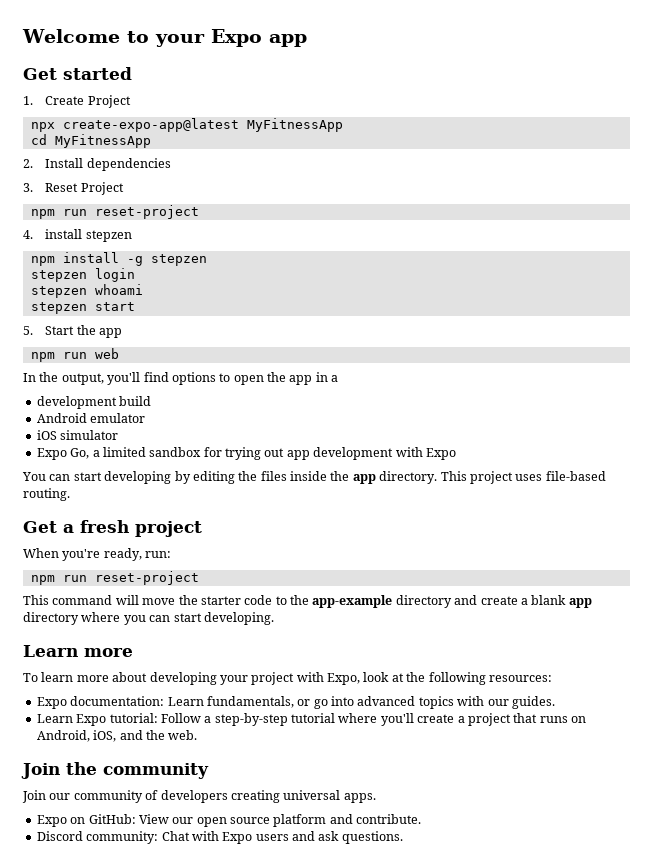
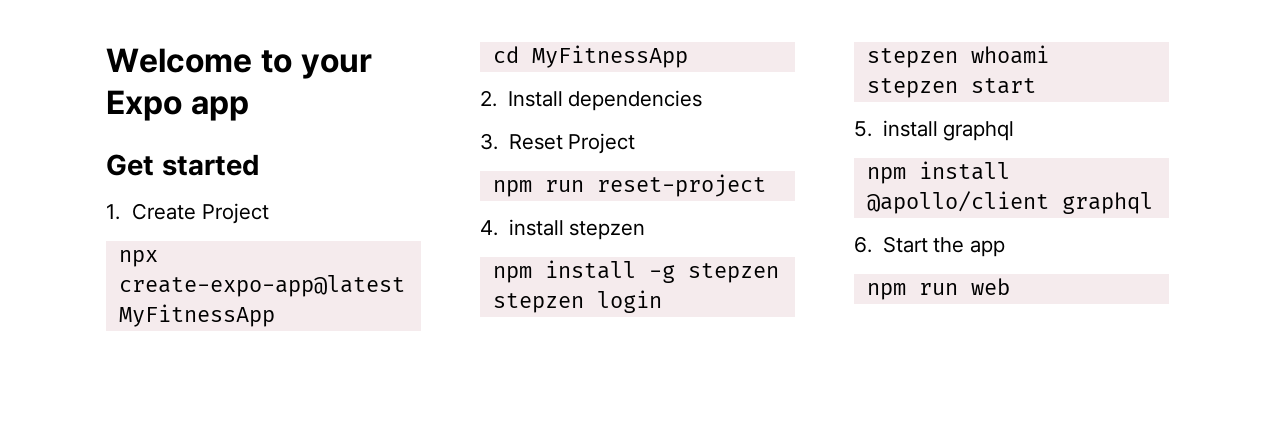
- 5. Start the app
+ 5. install graphql
+ npm install @apollo/client graphql
+ 6. Start the app
- In the output, you'll find options to open the app in a
- development build
- Android emulator
- iOS simulator
- Expo Go, a limited sandbox for trying out app development with Expo
- You can start developing by editing the files inside the app directory. This project uses file-based routing.
- Get a fresh project
- When you're ready, run:
- npm run reset-project
- This command will move the starter code to the app-example directory and create a blank app directory where you can start developing.
- Learn more
- To learn more about developing your project with Expo, look at the following resources:
- Expo documentation: Learn fundamentals, or go into advanced topics with our guides.
- Learn Expo tutorial: Follow a step-by-step tutorial where you'll create a project that runs on Android, iOS, and the web.
- Join the community
- Join our community of developers creating universal apps.
- Expo on GitHub: View our open source platform and contribute.
- Discord community: Chat with Expo users and ask questions.

